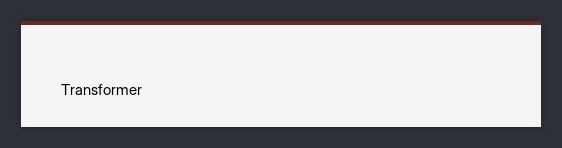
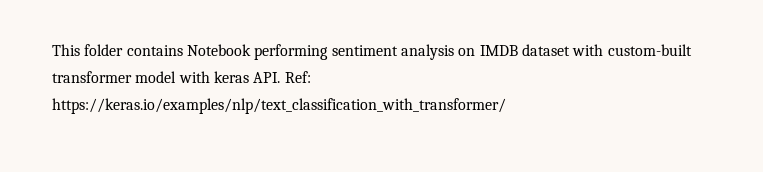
- Transformer
+ This folder contains Notebook performing sentiment analysis on IMDB dataset with custom-built transformer model with keras API. Ref: https://keras.io/examples/nlp/text_classification_with_transformer/

